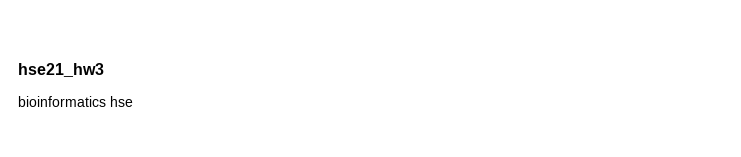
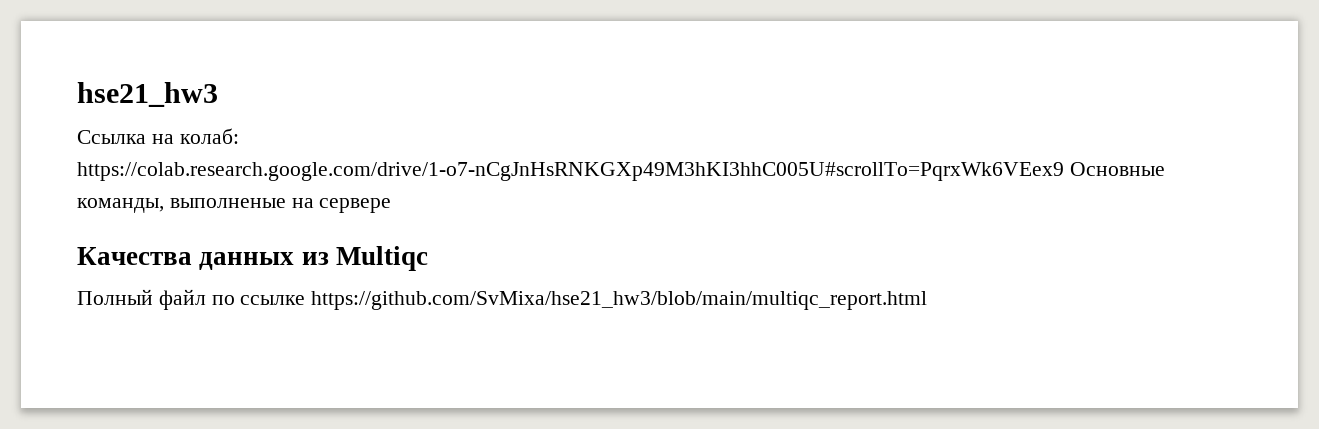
- bioinformatics hse
+ Ссылка на колаб: https://colab.research.google.com/drive/1-o7-nCgJnHsRNKGXp49M3hKI3hhC005U#scrollTo=PqrxWk6VEex9 Основные команды, выполненые на сервере
+ Качества данных из Multiqc
+ Полный файл по ссылке https://github.com/SvMixa/hse21_hw3/blob/main/multiqc_report.html

